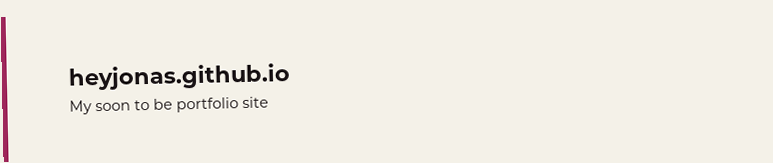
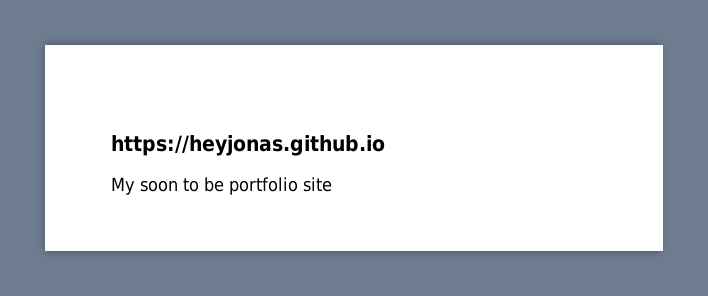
- heyjonas.github.io
+ https://heyjonas.github.io

